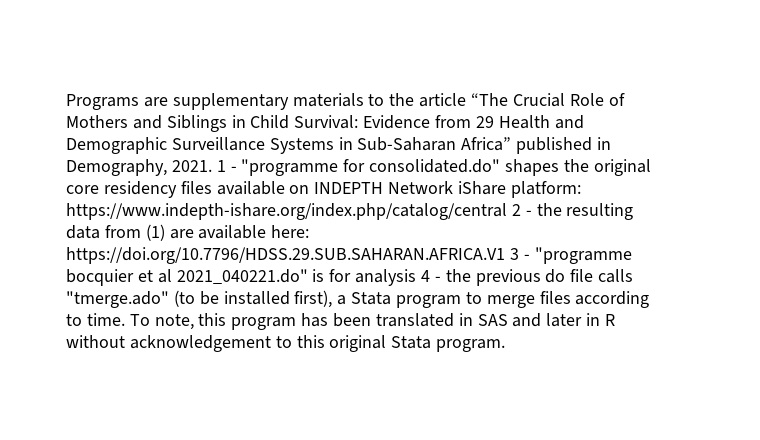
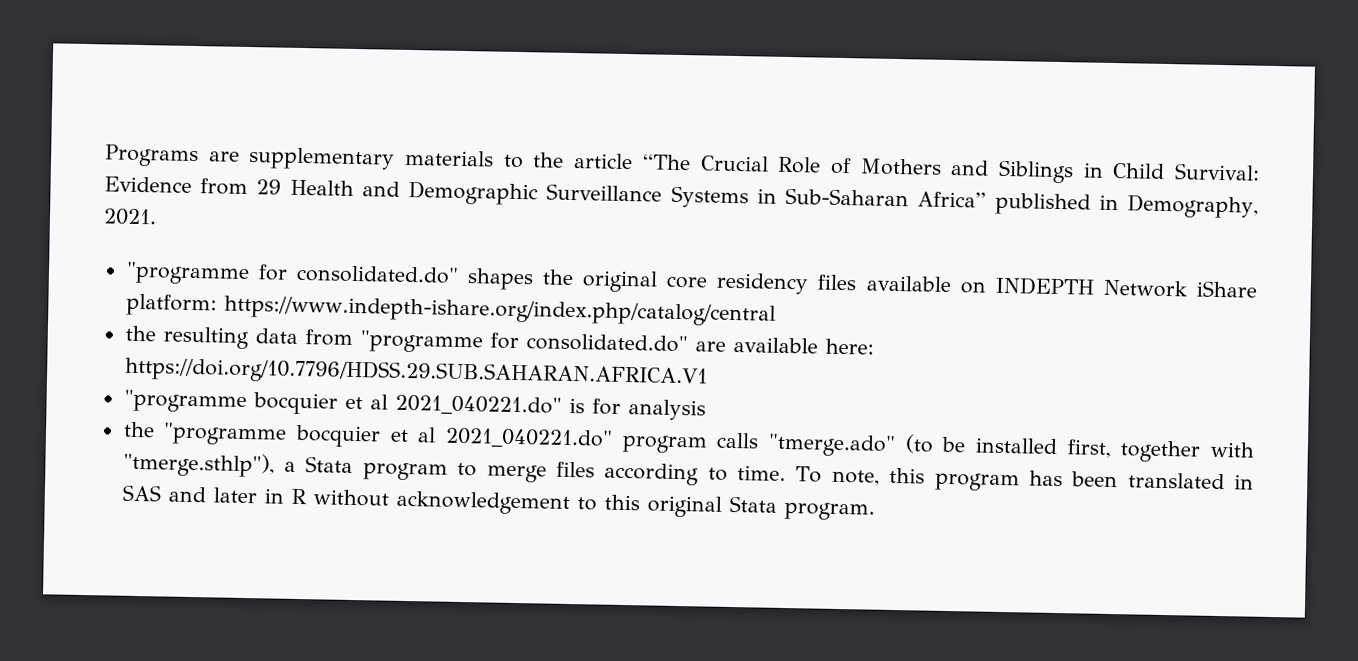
- Evidence from 29 Health and Demographic Surveillance Systems in Sub-Saharan Africa” published in Demography, 2021. 1 - "programme for consolidated.do" shapes the original core residency files available on INDEPTH Network iShare platform:
+ Evidence from 29 Health and Demographic Surveillance Systems in Sub-Saharan Africa” published in Demography, 2021.
+ "programme for consolidated.do" shapes the original core residency files available on INDEPTH Network iShare platform:
- https://www.indepth-ishare.org/index.php/catalog/central 2 - the resulting data from (1) are available here:
+ https://www.indepth-ishare.org/index.php/catalog/central
+ the resulting data from "programme for consolidated.do" are available here:
- https://doi.org/10.7796/HDSS.29.SUB.SAHARAN.AFRICA.V1 3 - "programme bocquier et al 2021_040221.do" is for analysis 4 - the previous do file calls "tmerge.ado" (to be installed first), a Stata program to merge files according to time.
+ https://doi.org/10.7796/HDSS.29.SUB.SAHARAN.AFRICA.V1
+ "programme bocquier et al 2021_040221.do" is for analysis
+ the "programme bocquier et al 2021_040221.do" program calls "tmerge.ado" (to be installed first, together with "tmerge.sthlp"), a Stata program to merge files according to time.

